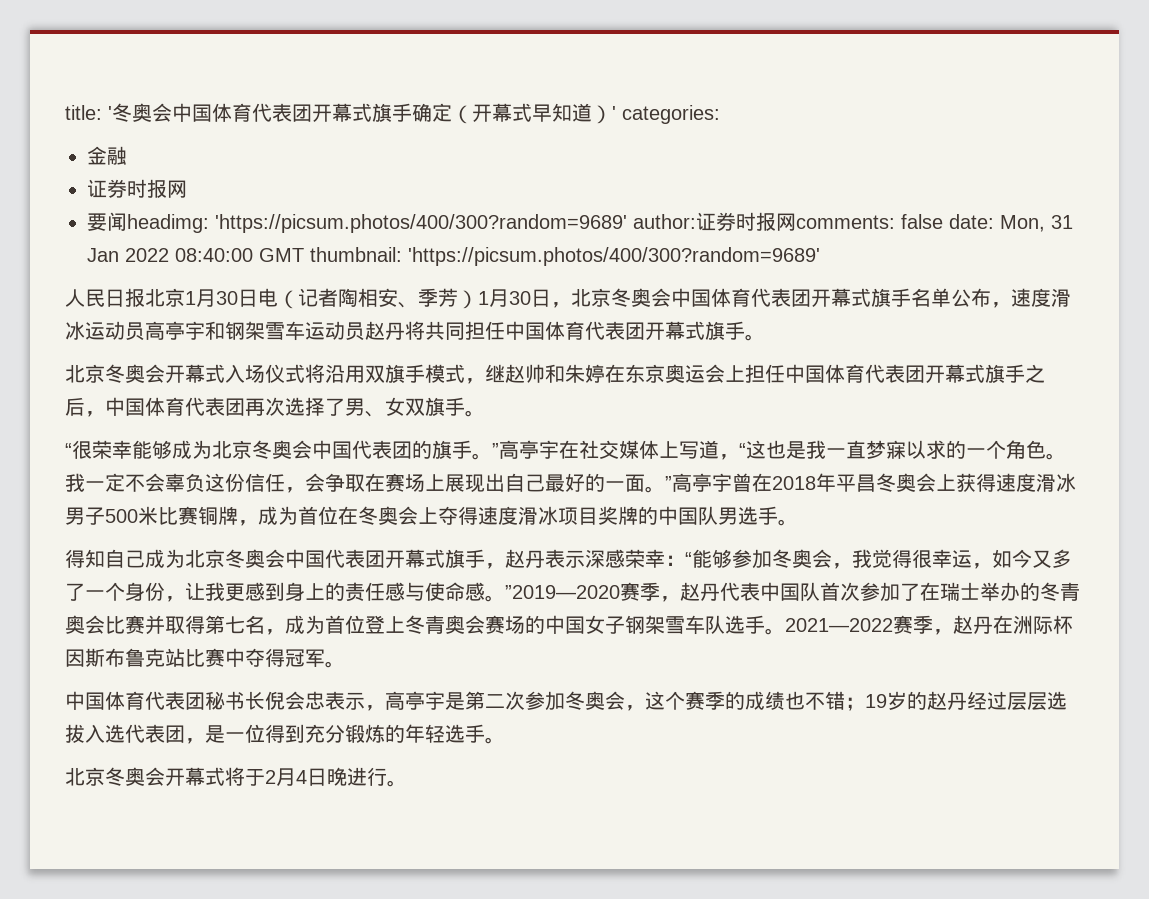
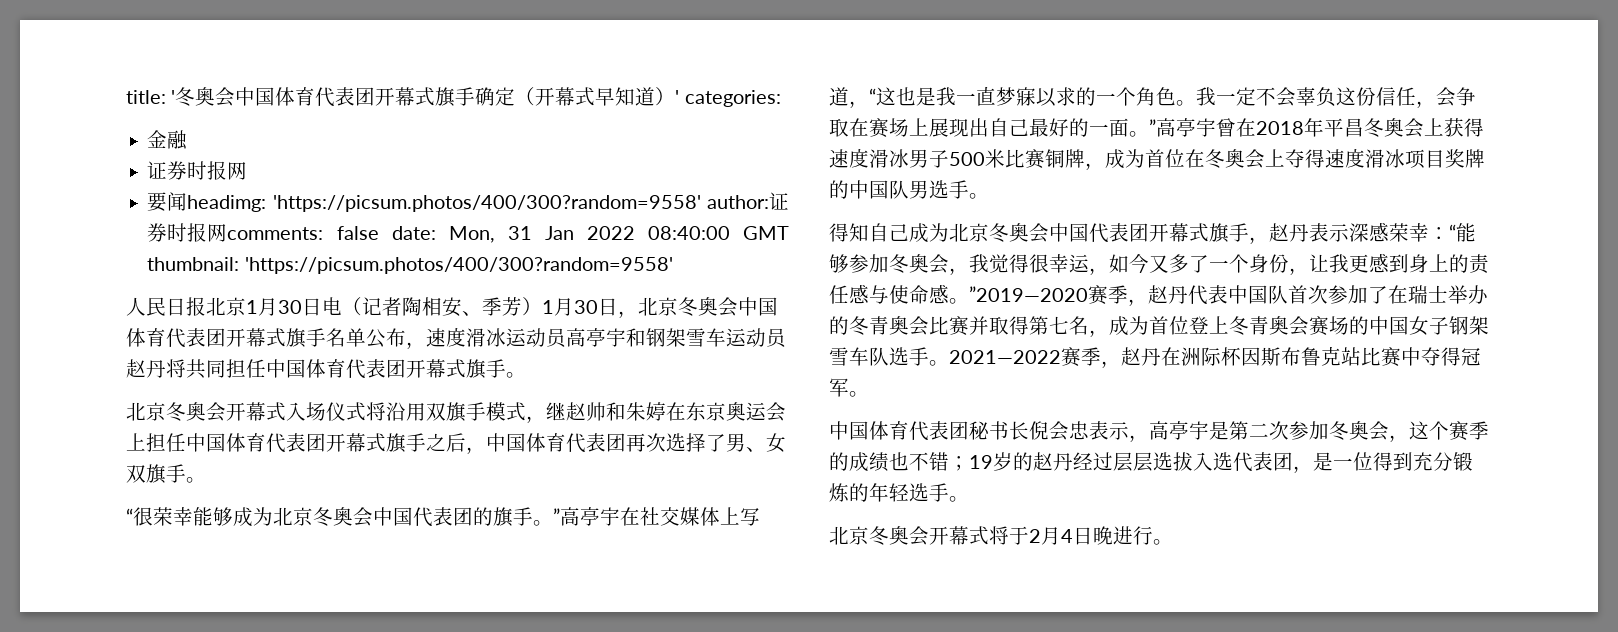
- 要闻headimg: 'https://picsum.photos/400/300?random=9689' author:证券时报网comments: false date: Mon, 31 Jan 2022 08:40:00 GMT thumbnail: 'https://picsum.photos/400/300?random=9689'
+ 要闻headimg: 'https://picsum.photos/400/300?random=9558' author:证券时报网comments: false date: Mon, 31 Jan 2022 08:40:00 GMT thumbnail: 'https://picsum.photos/400/300?random=9558'

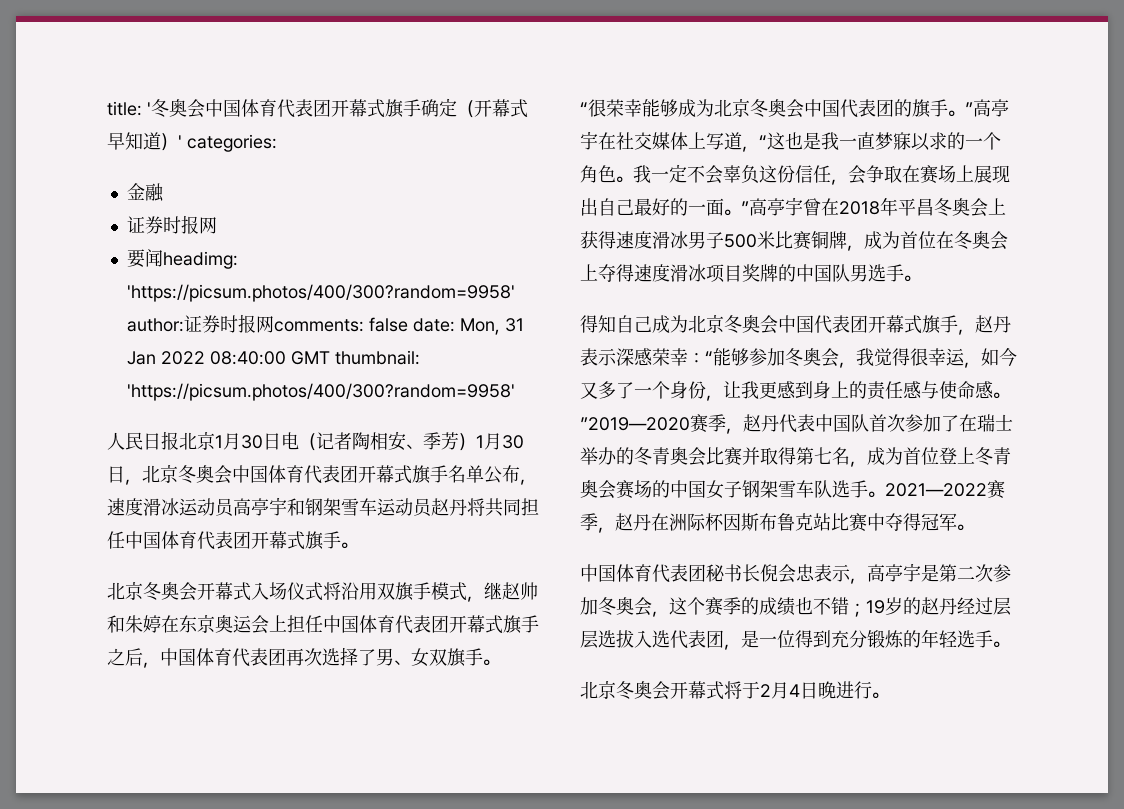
- 要闻headimg: 'https://picsum.photos/400/300?random=9558' author:证券时报网comments: false date: Mon, 31 Jan 2022 08:40:00 GMT thumbnail: 'https://picsum.photos/400/300?random=9558'
+ 要闻headimg: 'https://picsum.photos/400/300?random=9958' author:证券时报网comments: false date: Mon, 31 Jan 2022 08:40:00 GMT thumbnail: 'https://picsum.photos/400/300?random=9958'

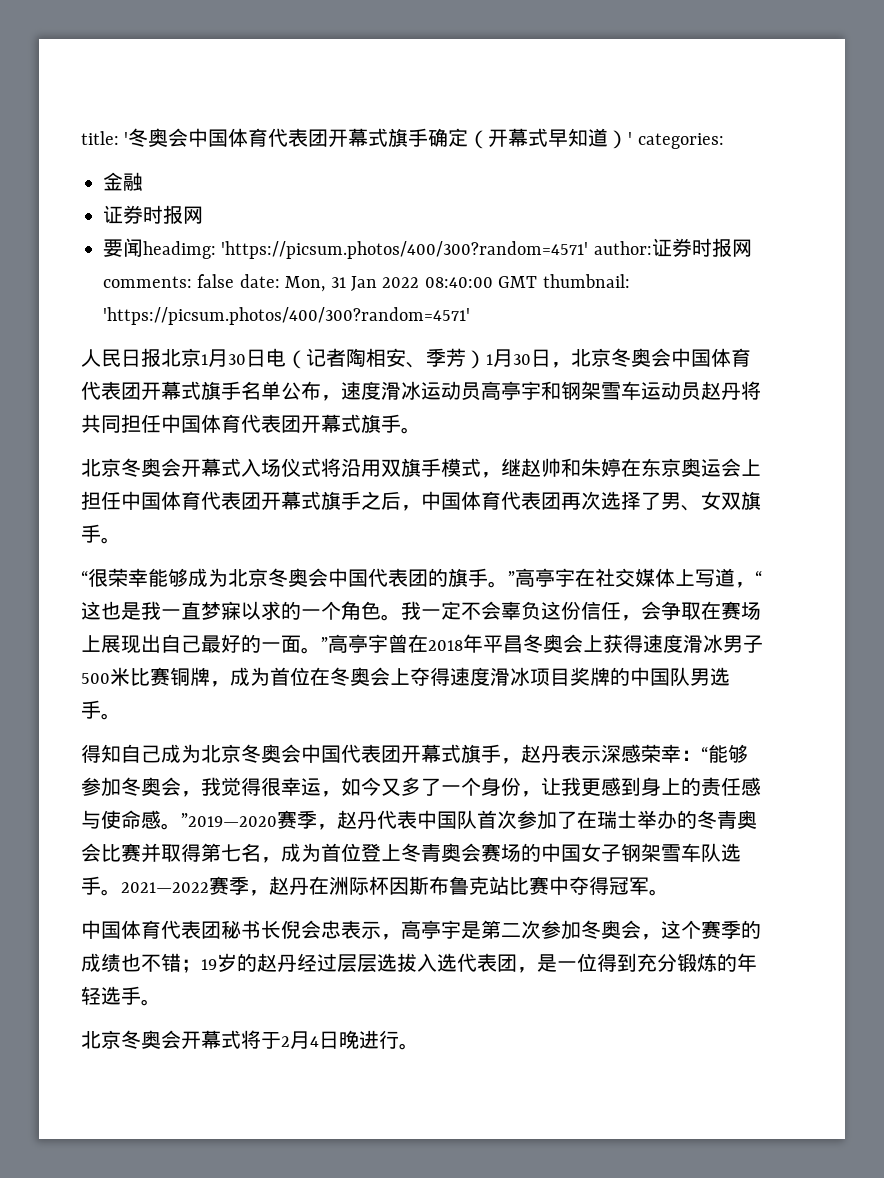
- 要闻headimg: 'https://picsum.photos/400/300?random=9958' author:证券时报网comments: false date: Mon, 31 Jan 2022 08:40:00 GMT thumbnail: 'https://picsum.photos/400/300?random=9958'
+ 要闻headimg: 'https://picsum.photos/400/300?random=4571' author:证券时报网comments: false date: Mon, 31 Jan 2022 08:40:00 GMT thumbnail: 'https://picsum.photos/400/300?random=4571'

